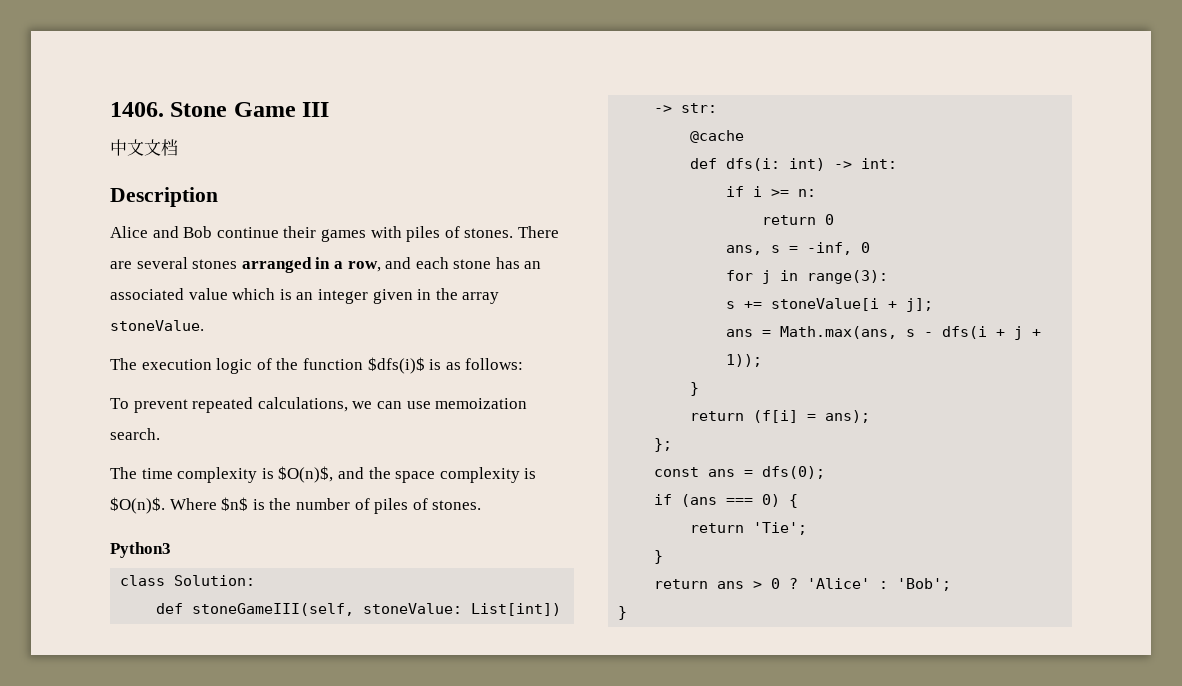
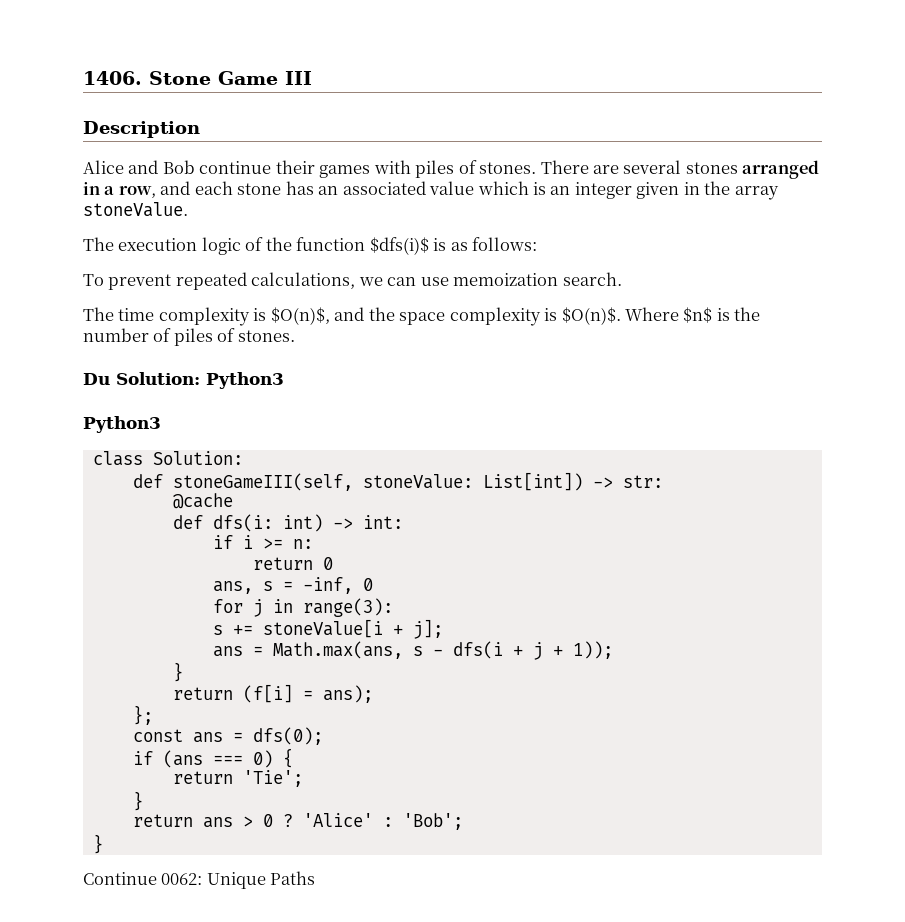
- 中文文档
+ Du Solution: Python3
+ Continue 0062: Unique Paths

